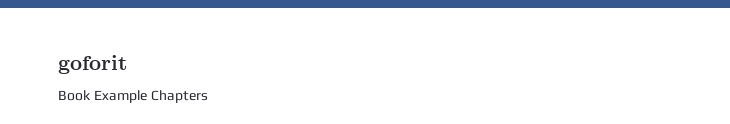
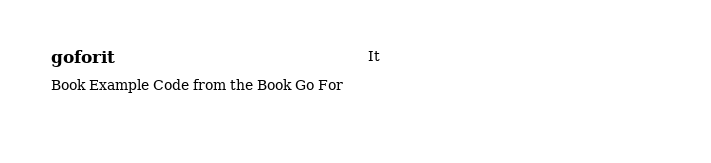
- Book Example Chapters
+ Book Example Code from the Book Go For It

